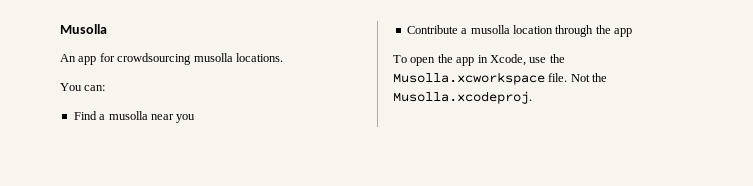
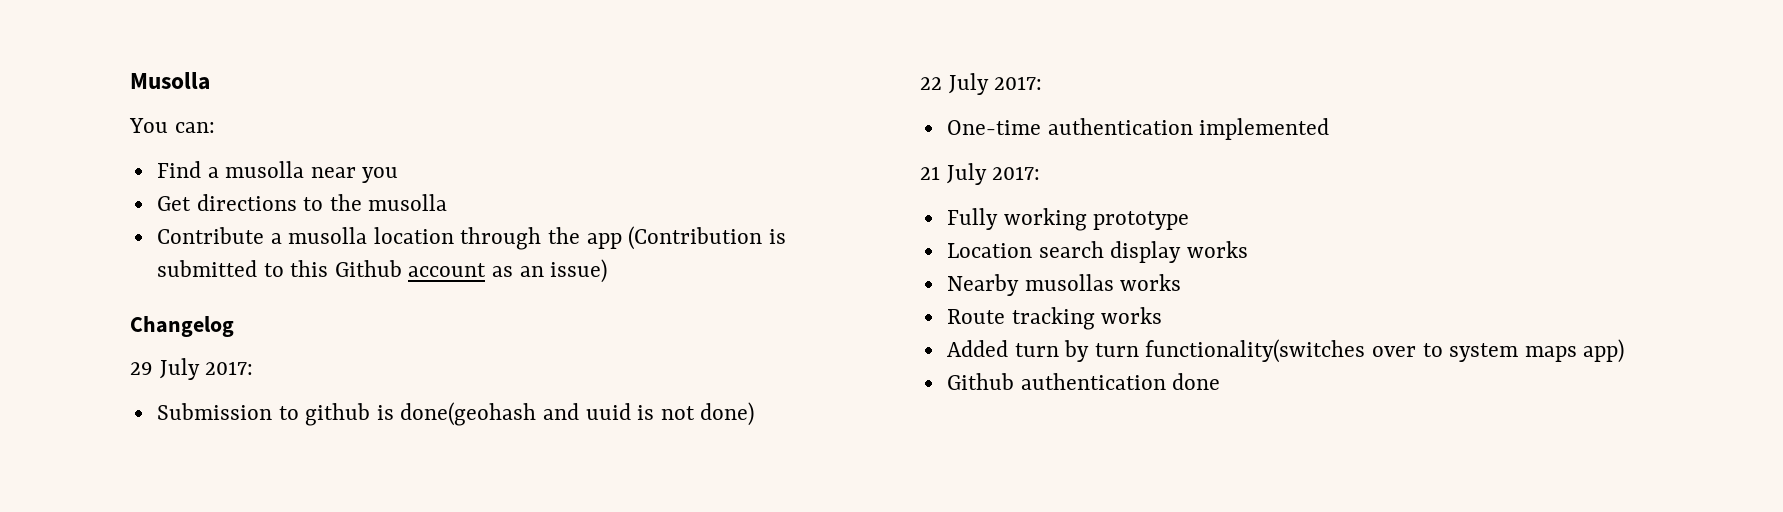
- An app for crowdsourcing musolla locations.
+ Get directions to the musolla
- Contribute a musolla location through the app
- To open the app in Xcode, use the Musolla.xcworkspace file. Not the Musolla.xcodeproj.
+ Contribute a musolla location through the app (Contribution is submitted to this Github account as an issue)
+ Changelog
+ 29 July 2017:
+ Submission to github is done(geohash and uuid is not done)
+ 22 July 2017:
+ One-time authentication implemented
+ 21 July 2017:
+ Fully working prototype
+ Location search display works
+ Nearby musollas works
+ Route tracking works
+ Added turn by turn functionality(switches over to system maps app)
+ Github authentication done

